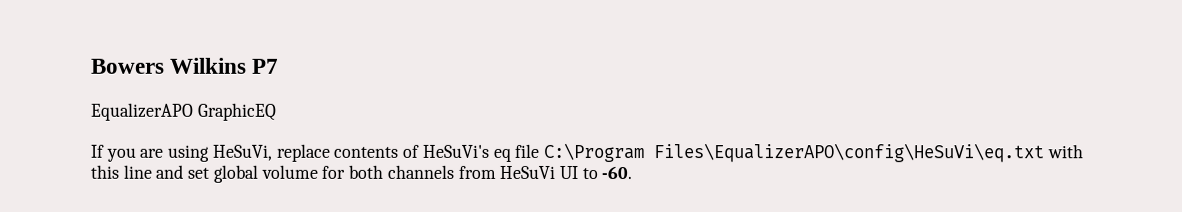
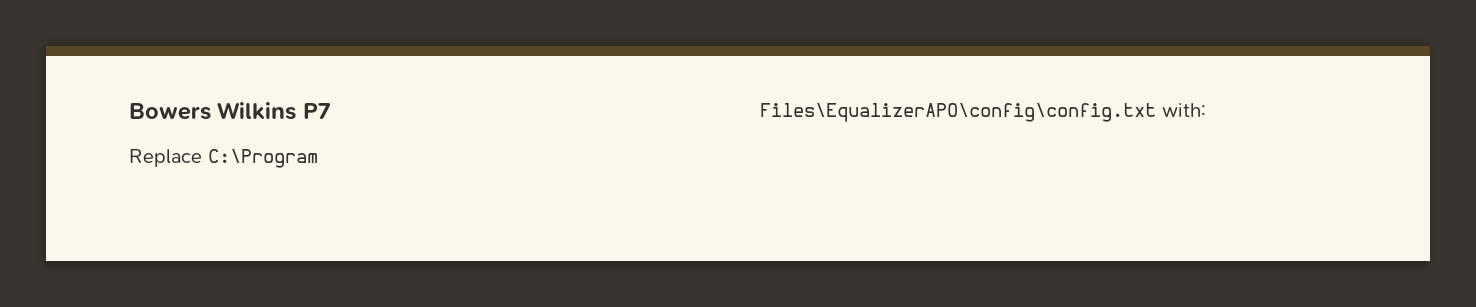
- EqualizerAPO GraphicEQ
- If you are using HeSuVi, replace contents of HeSuVi's eq file C:\Program Files\EqualizerAPO\config\HeSuVi\eq.txt with this line and set global volume for both channels from HeSuVi UI to -60.
+ Replace C:\Program Files\EqualizerAPO\config\config.txt with:

